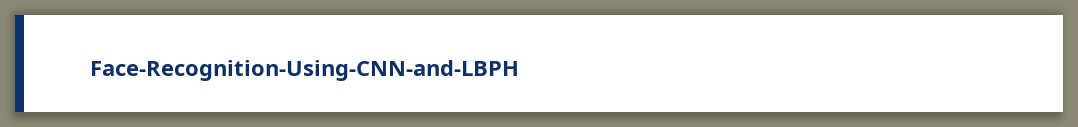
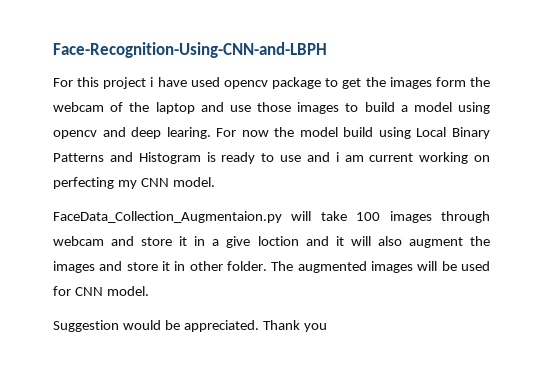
+ For this project i have used opencv package to get the images form the webcam of the laptop and use those images to build a model using opencv and deep learing. For now the model build using Local Binary Patterns and Histogram is ready to use and i am current working on perfecting my CNN model.
+ FaceData_Collection_Augmentaion.py will take 100 images through webcam and store it in a give loction and it will also augment the images and store it in other folder. The augmented images will be used for CNN model.
+ Suggestion would be appreciated. Thank you

